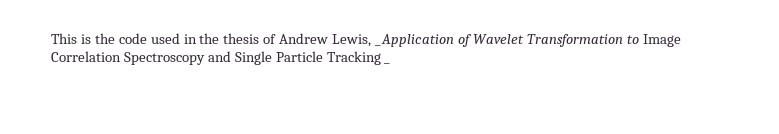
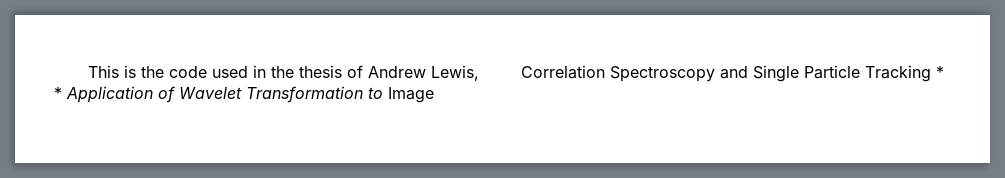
- This is the code used in the thesis of Andrew Lewis, _Application of Wavelet Transformation to Image Correlation Spectroscopy and Single Particle Tracking _
+ This is the code used in the thesis of Andrew Lewis, * Application of Wavelet Transformation to Image Correlation Spectroscopy and Single Particle Tracking *

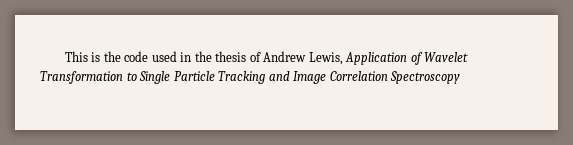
- This is the code used in the thesis of Andrew Lewis, * Application of Wavelet Transformation to Image Correlation Spectroscopy and Single Particle Tracking *
+ This is the code used in the thesis of Andrew Lewis, Application of Wavelet Transformation to Single Particle Tracking and Image Correlation Spectroscopy

